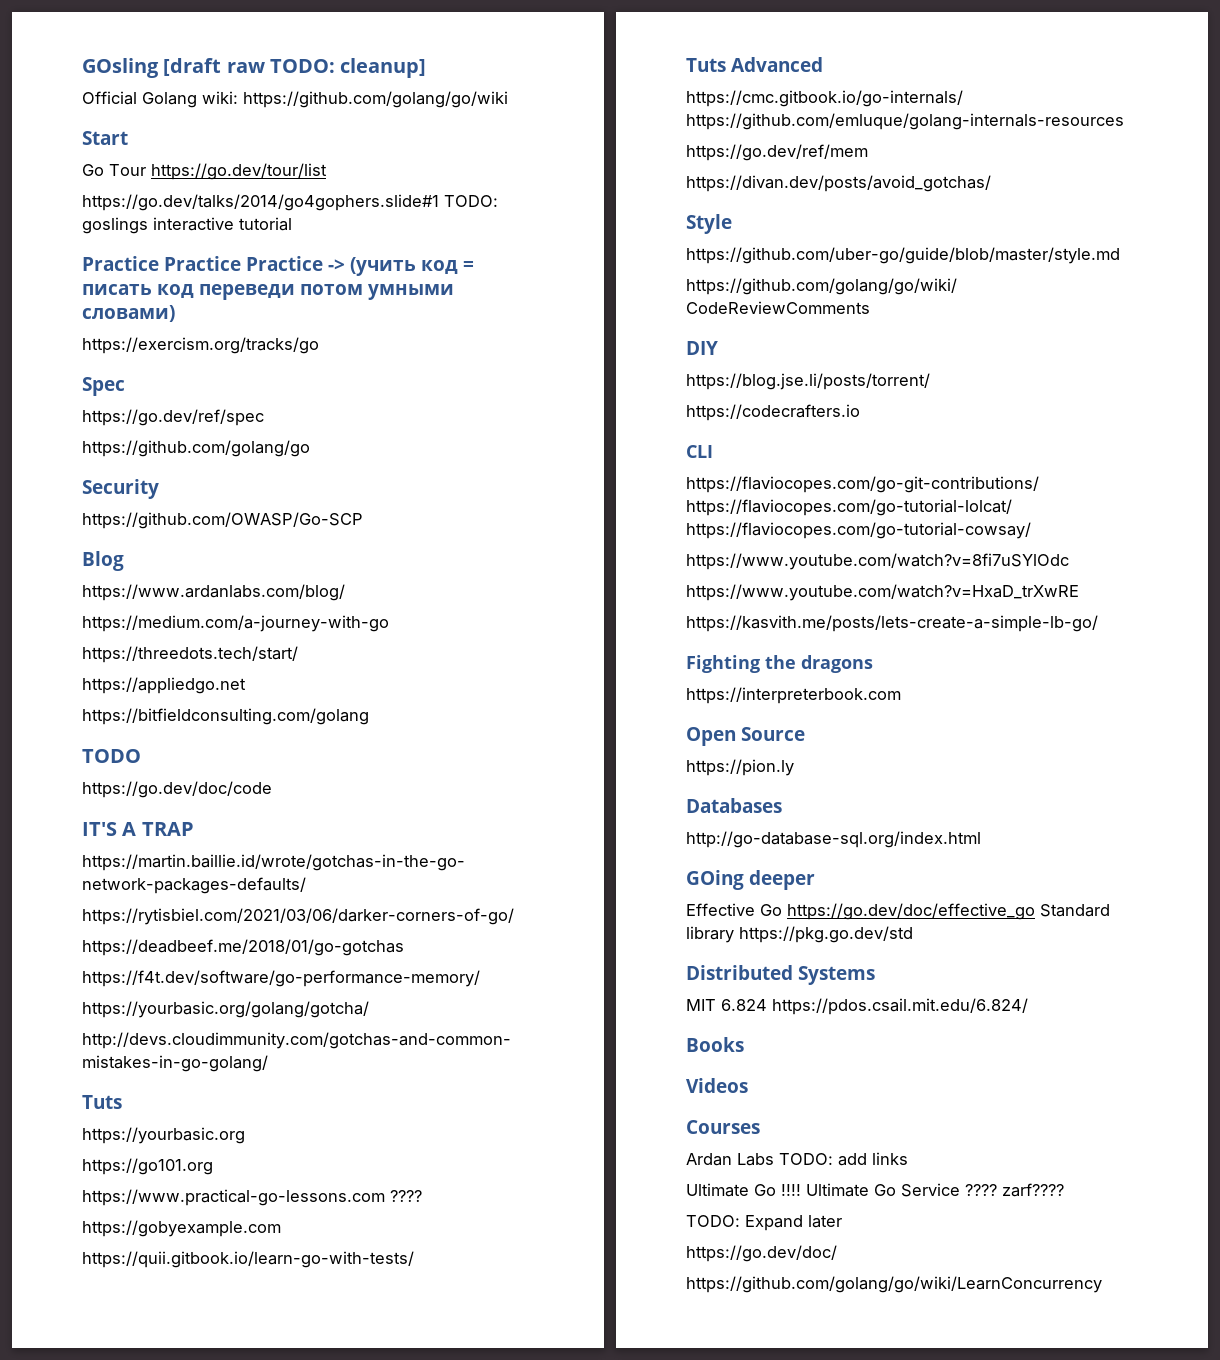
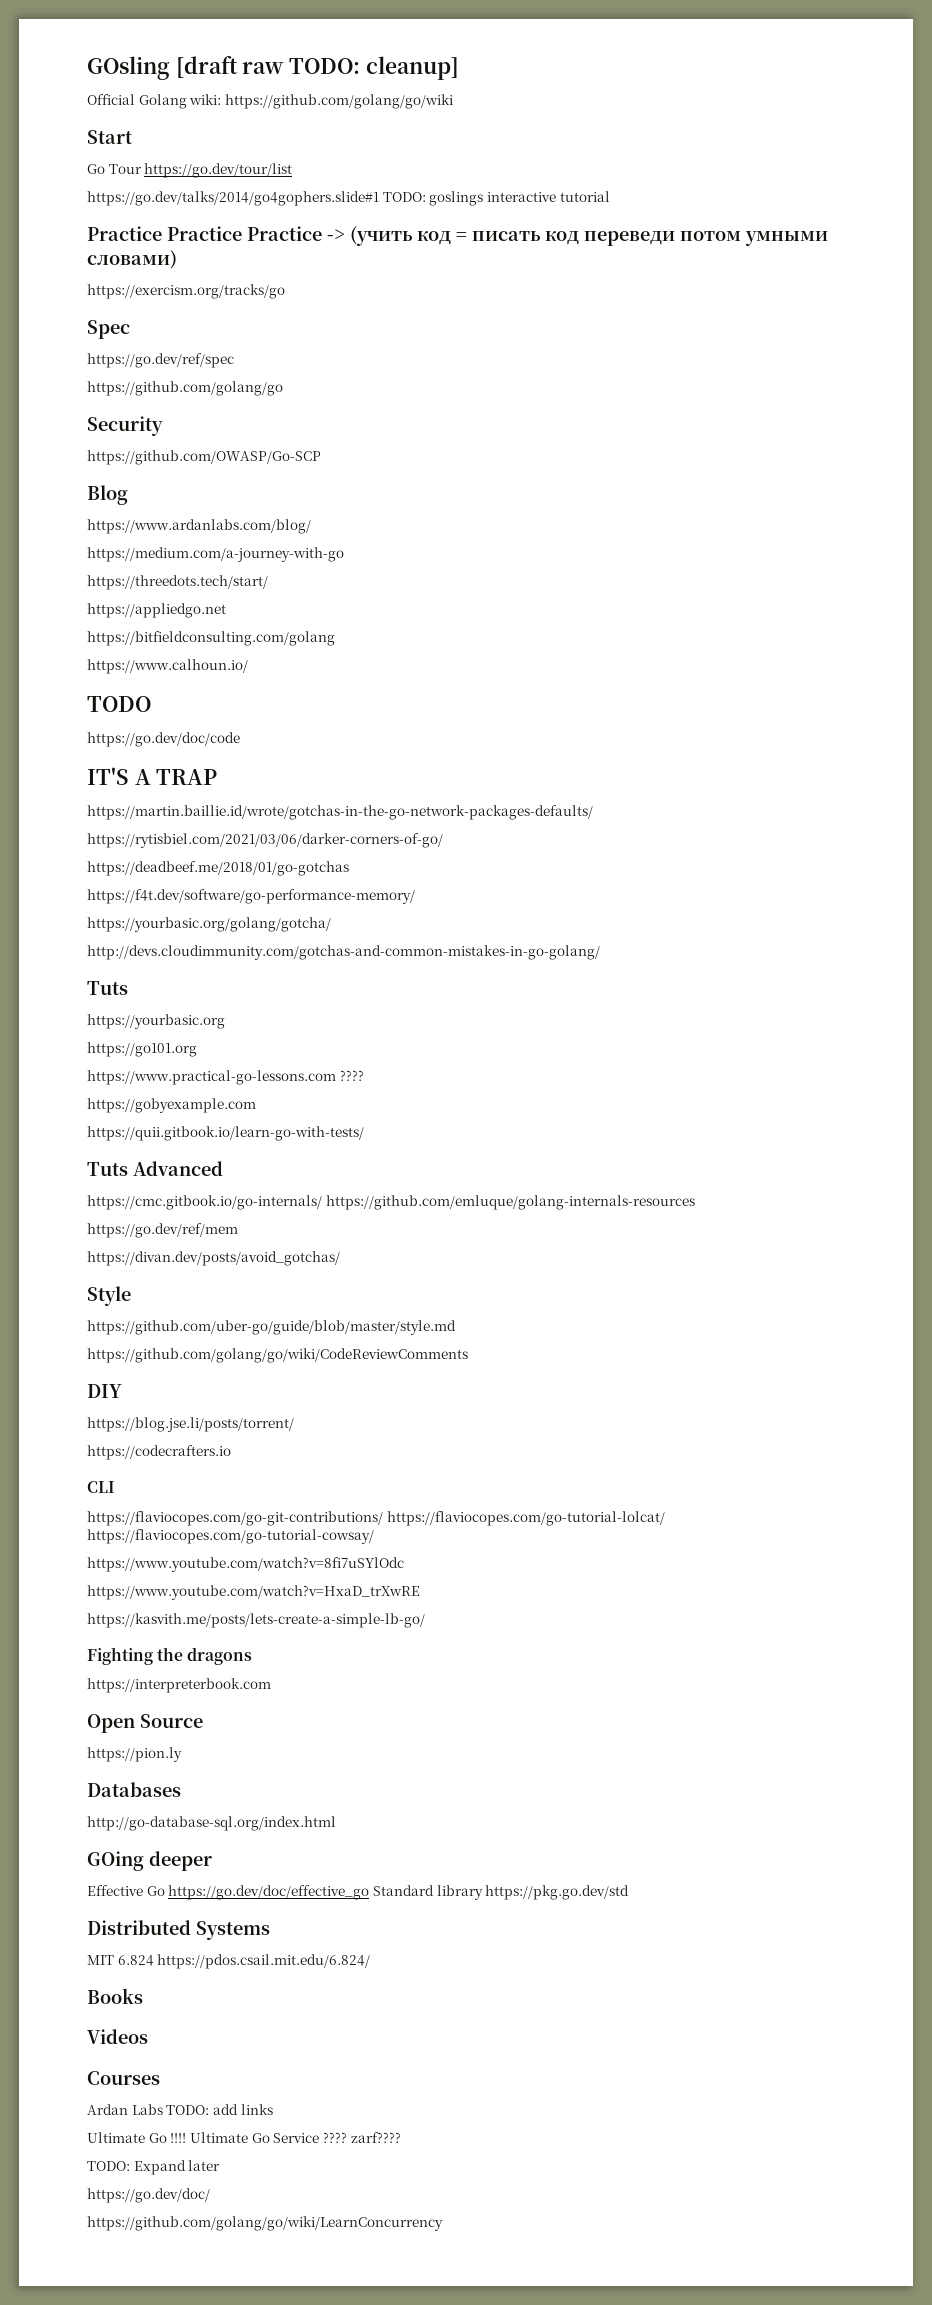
+ https://www.calhoun.io/

